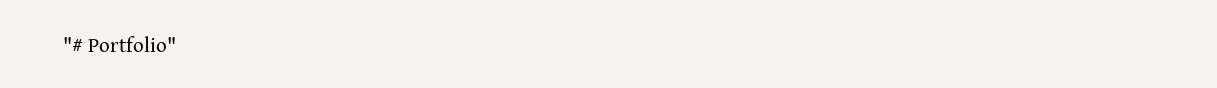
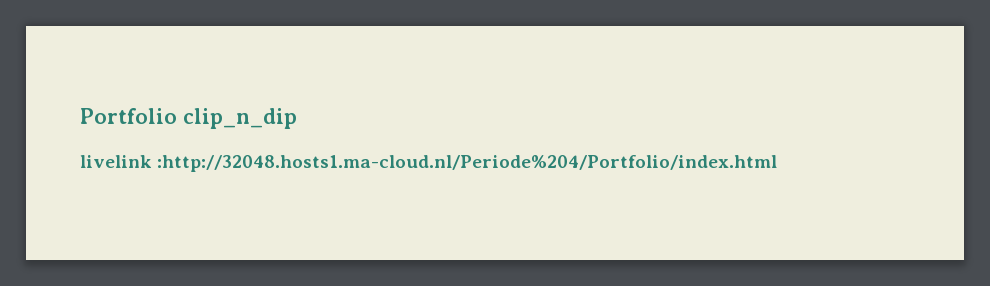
- "# Portfolio"
+ Portfolio clip_n_dip
+ livelink :http://32048.hosts1.ma-cloud.nl/Periode%204/Portfolio/index.html

